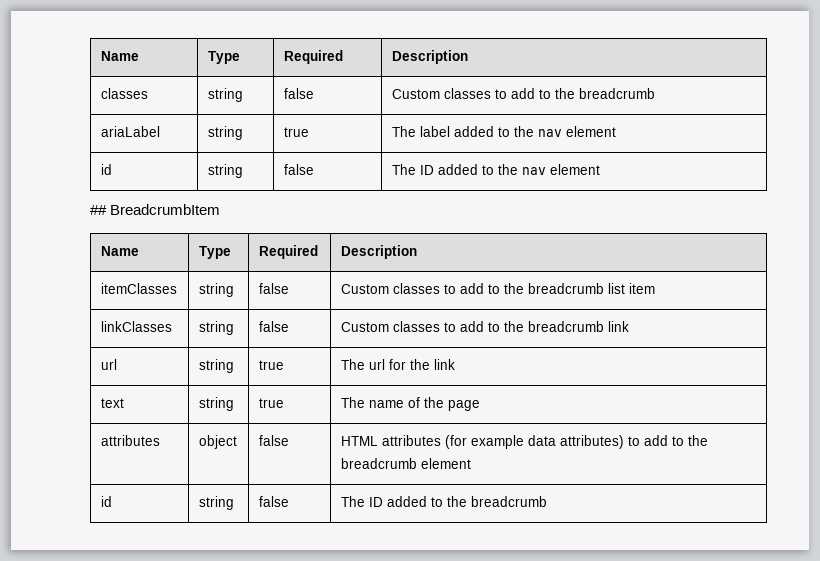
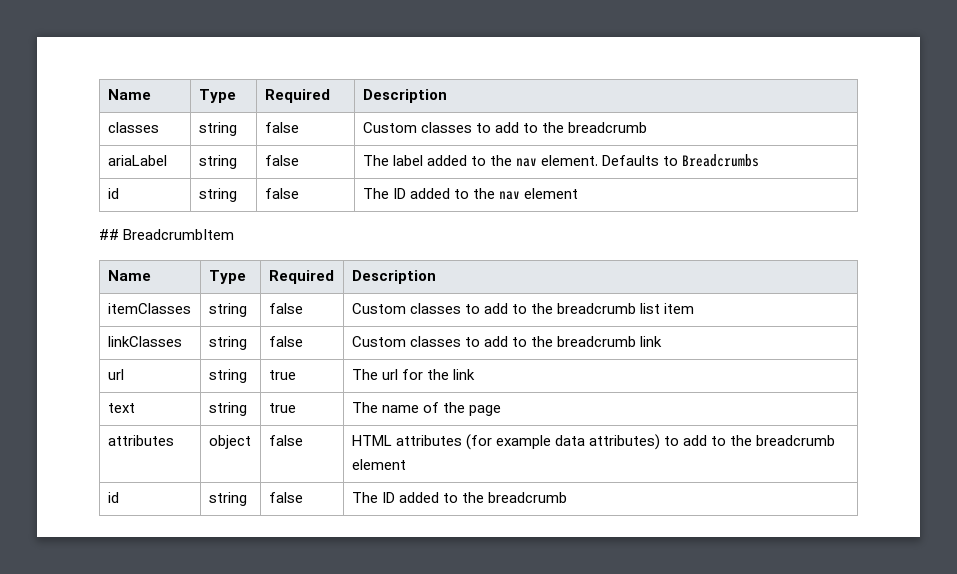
- ariaLabel | string | true | The label added to the nav element
+ ariaLabel | string | false | The label added to the nav element. Defaults to Breadcrumbs

